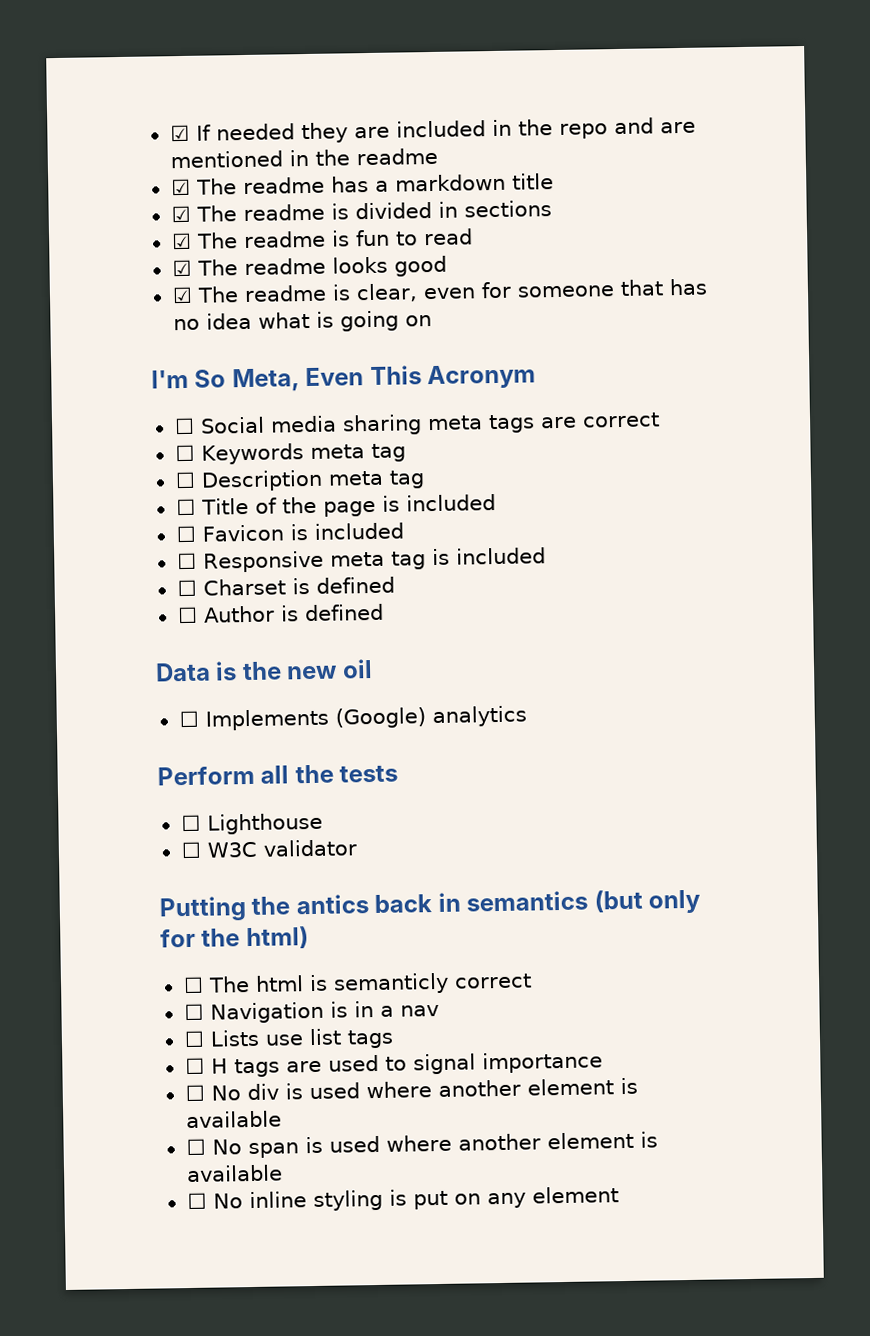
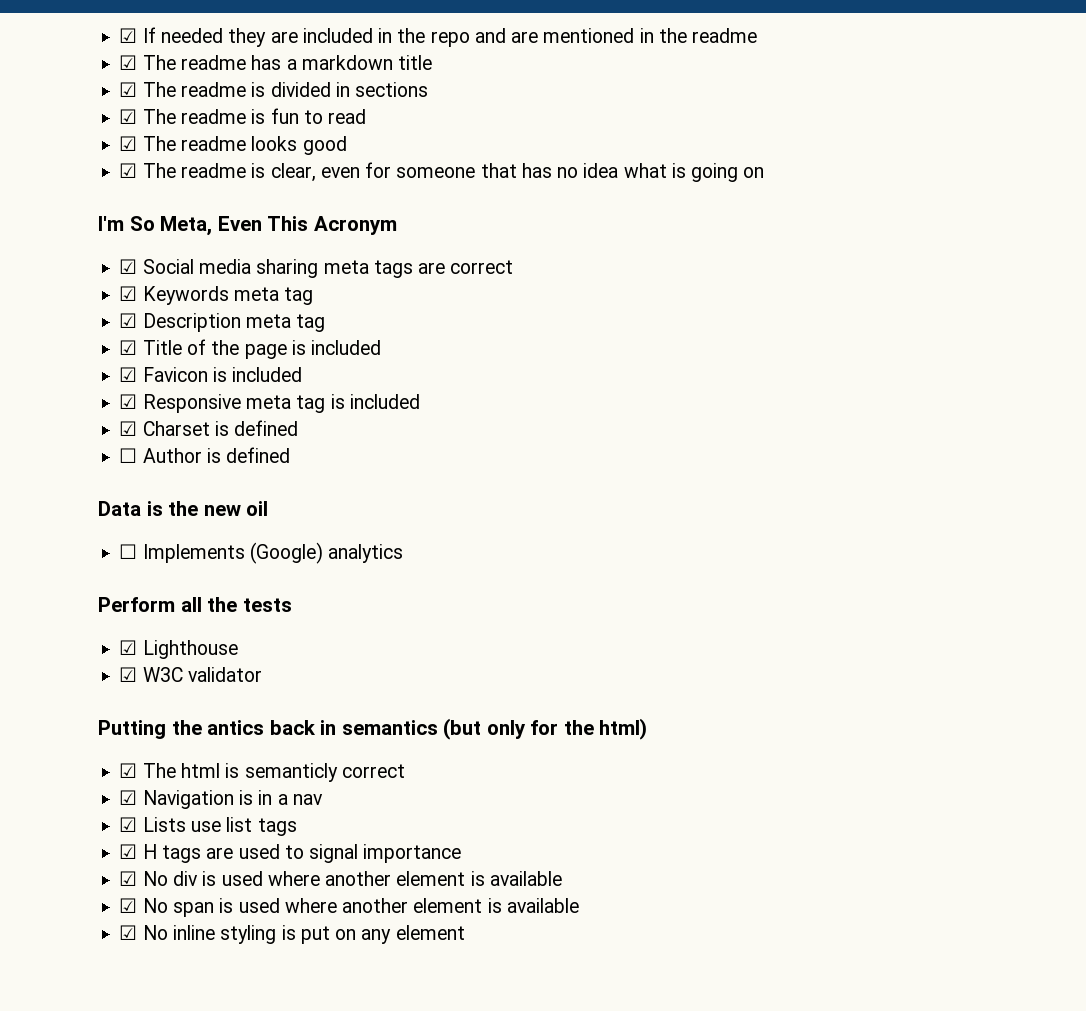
- ☐ Social media sharing meta tags are correct
+ ☑ Social media sharing meta tags are correct
- ☐ Keywords meta tag
+ ☑ Keywords meta tag
- ☐ Description meta tag
+ ☑ Description meta tag
- ☐ Title of the page is included
+ ☑ Title of the page is included
- ☐ Favicon is included
+ ☑ Favicon is included
- ☐ Responsive meta tag is included
+ ☑ Responsive meta tag is included
- ☐ Charset is defined
+ ☑ Charset is defined
- ☐ Lighthouse
+ ☑ Lighthouse
- ☐ W3C validator
+ ☑ W3C validator
- ☐ The html is semanticly correct
+ ☑ The html is semanticly correct
- ☐ Navigation is in a nav
+ ☑ Navigation is in a nav
- ☐ Lists use list tags
+ ☑ Lists use list tags
- ☐ H tags are used to signal importance
+ ☑ H tags are used to signal importance
- ☐ No div is used where another element is available
+ ☑ No div is used where another element is available
- ☐ No span is used where another element is available
+ ☑ No span is used where another element is available
- ☐ No inline styling is put on any element
+ ☑ No inline styling is put on any element

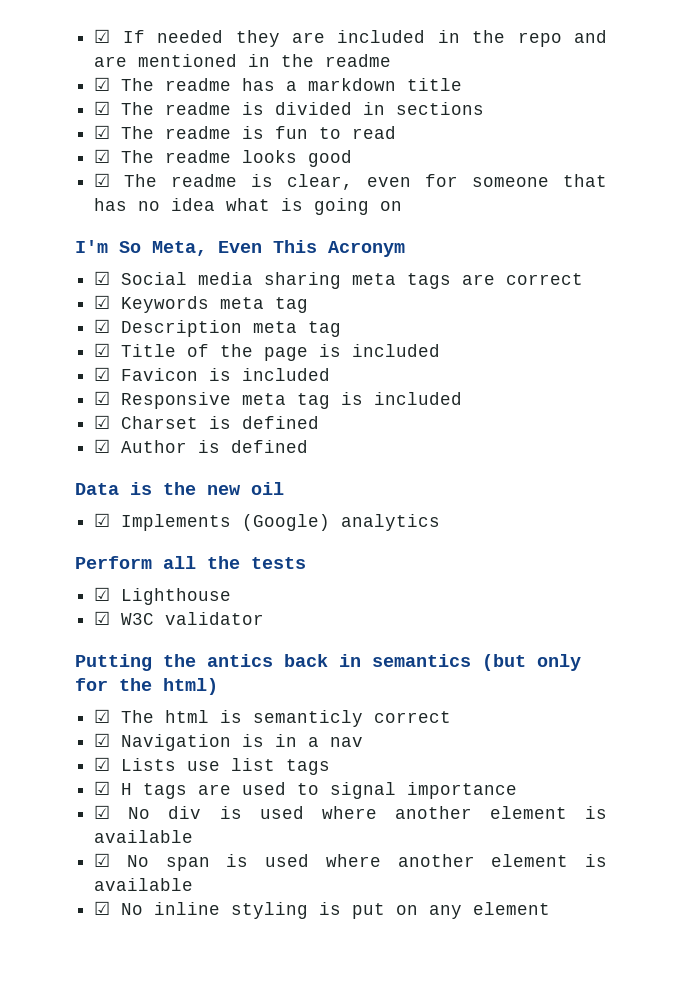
- ☐ Author is defined
+ ☑ Author is defined
- ☐ Implements (Google) analytics
+ ☑ Implements (Google) analytics

